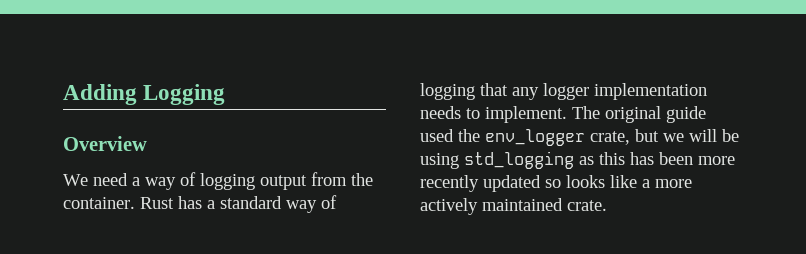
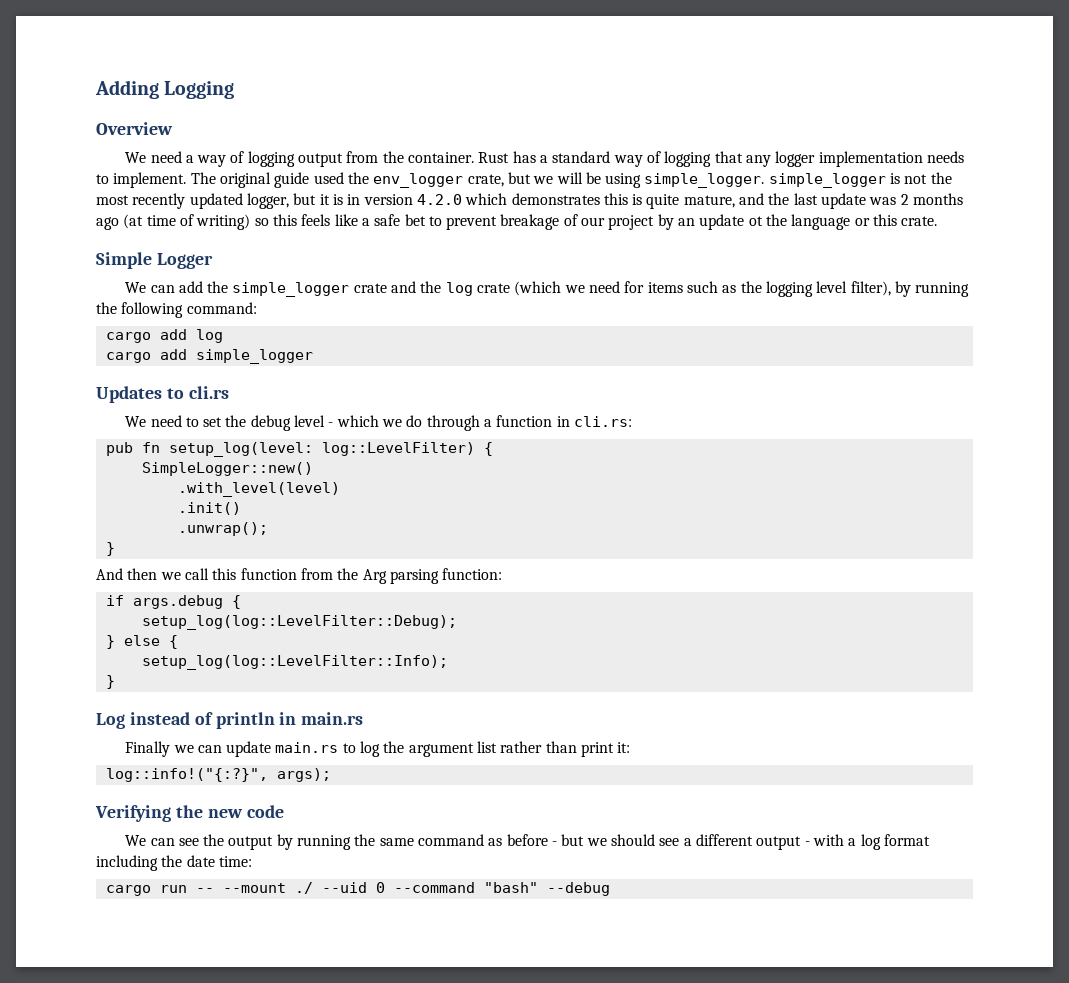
- The original guide used the env_logger crate, but we will be using std_logging as this has been more recently updated so looks like a more actively maintained crate.
+ The original guide used the env_logger crate, but we will be using simple_logger. simple_logger is not the most recently updated logger, but it is in version 4.2.0 which demonstrates this is quite mature, and the last update was 2 months ago (at time of writing) so this feels like a safe bet to prevent breakage of our project by an update ot the language or this crate.
+ Simple Logger
+ We can add the simple_logger crate and the log crate (which we need for items such as the logging level filter), by running the following command:
+ cargo add log
+ cargo add simple_logger
+ Updates to cli.rs
+ We need to set the debug level - which we do through a function in cli.rs:
+ pub fn setup_log(level: log::LevelFilter) {
+ SimpleLogger::new()
+ .with_level(level)
+ .init()
+ .unwrap();
+ }
+ And then we call this function from the Arg parsing function:
+ if args.debug {
+ setup_log(log::LevelFilter::Debug);
+ } else {
+ setup_log(log::LevelFilter::Info);
+ }
+ Log instead of println in main.rs
+ Finally we can update main.rs to log the argument list rather than print it:
+ log::info!("{:?}", args);
+ Verifying the new code
+ We can see the output by running the same command as before - but we should see a different output - with a log format including the date time:
+ cargo run -- --mount ./ --uid 0 --command "bash" --debug

